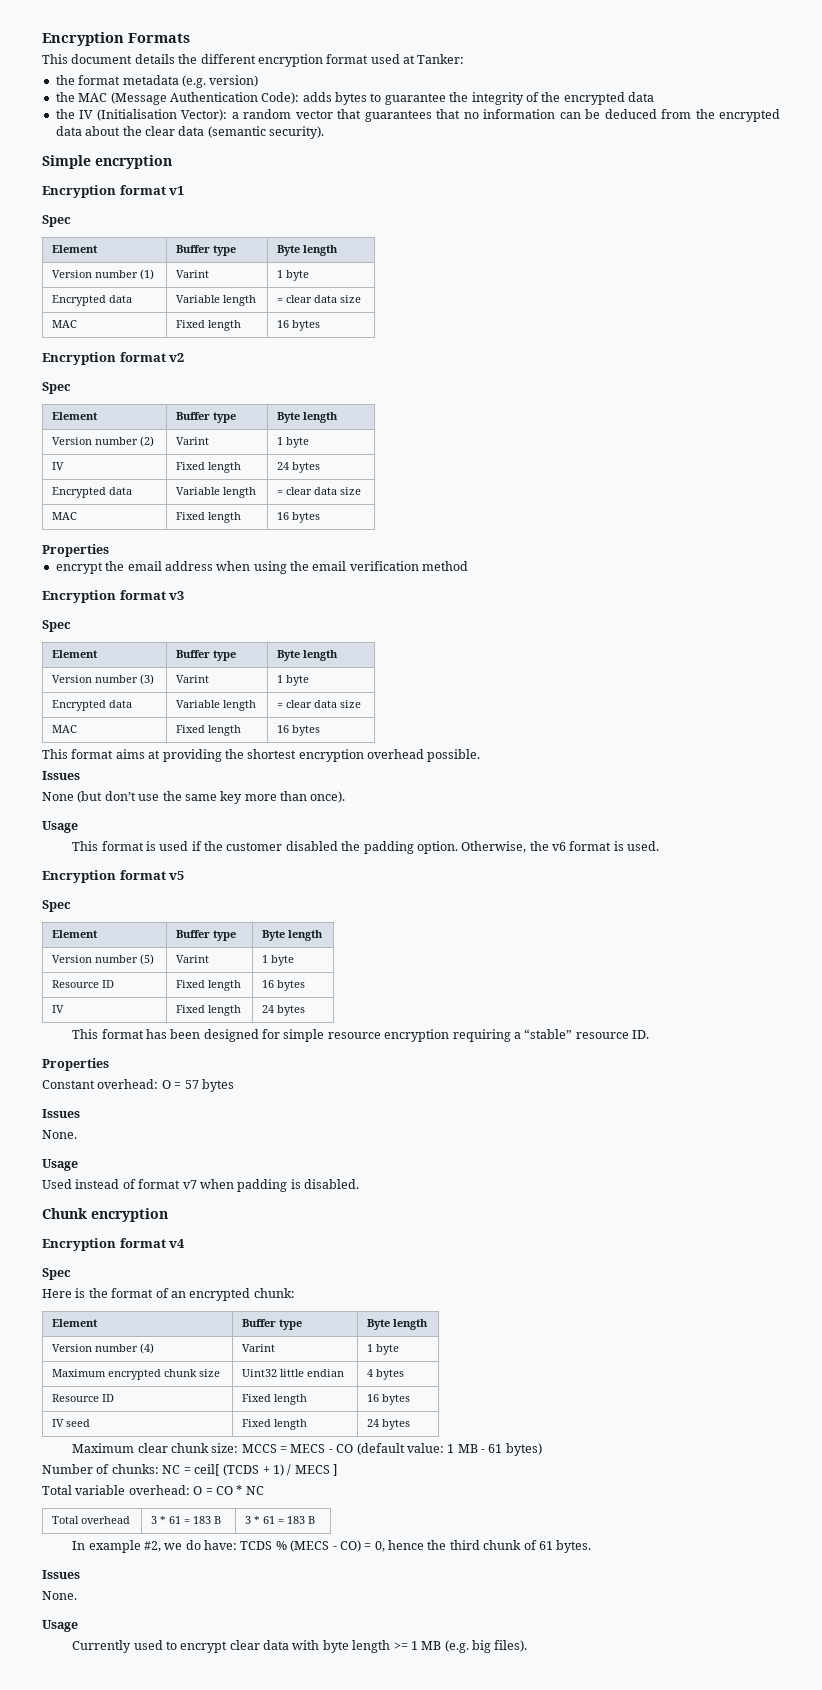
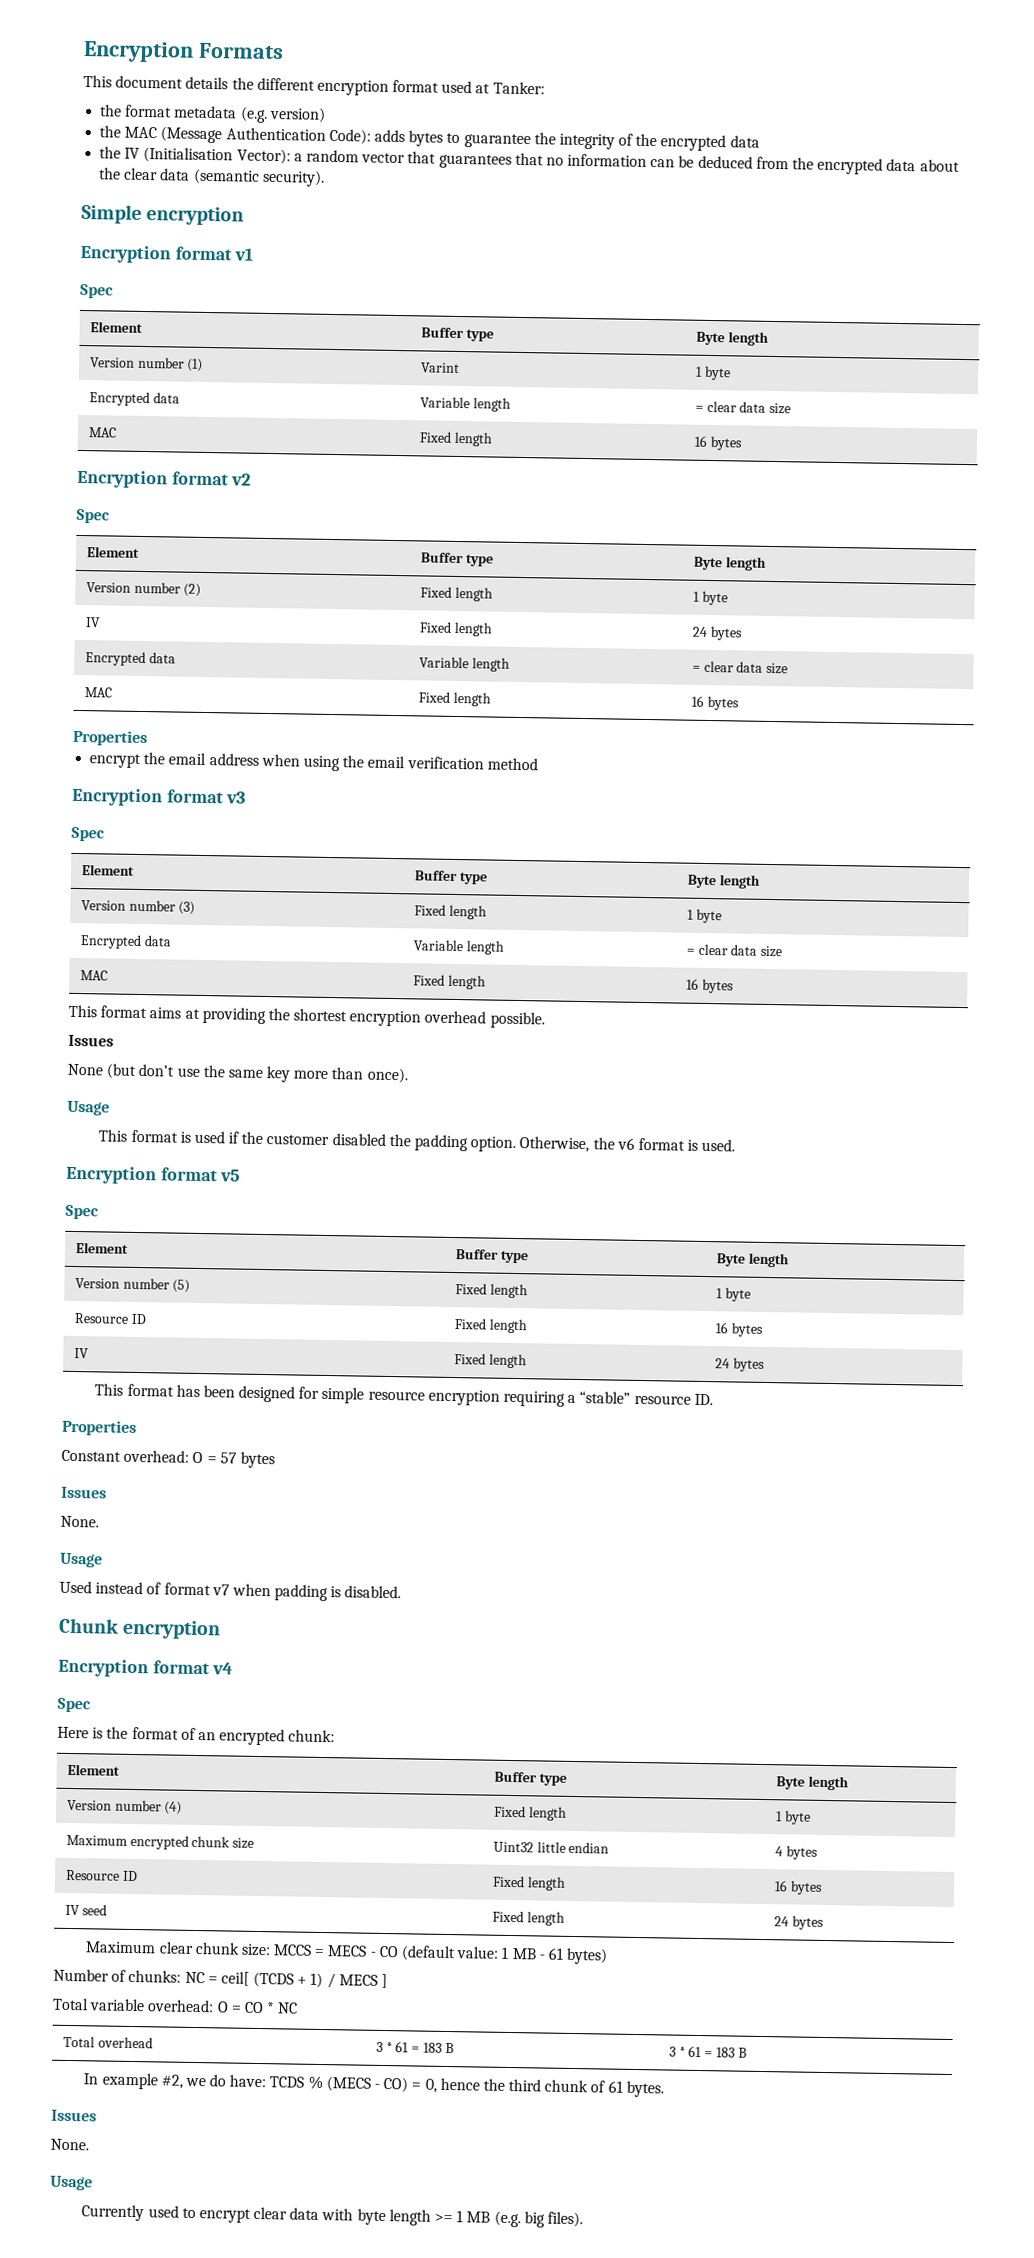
- Version number (2) | Varint | 1 byte
+ Version number (2) | Fixed length | 1 byte
- Version number (3) | Varint | 1 byte
+ Version number (3) | Fixed length | 1 byte
- Version number (5) | Varint | 1 byte
+ Version number (5) | Fixed length | 1 byte
- Version number (4) | Varint | 1 byte
+ Version number (4) | Fixed length | 1 byte

